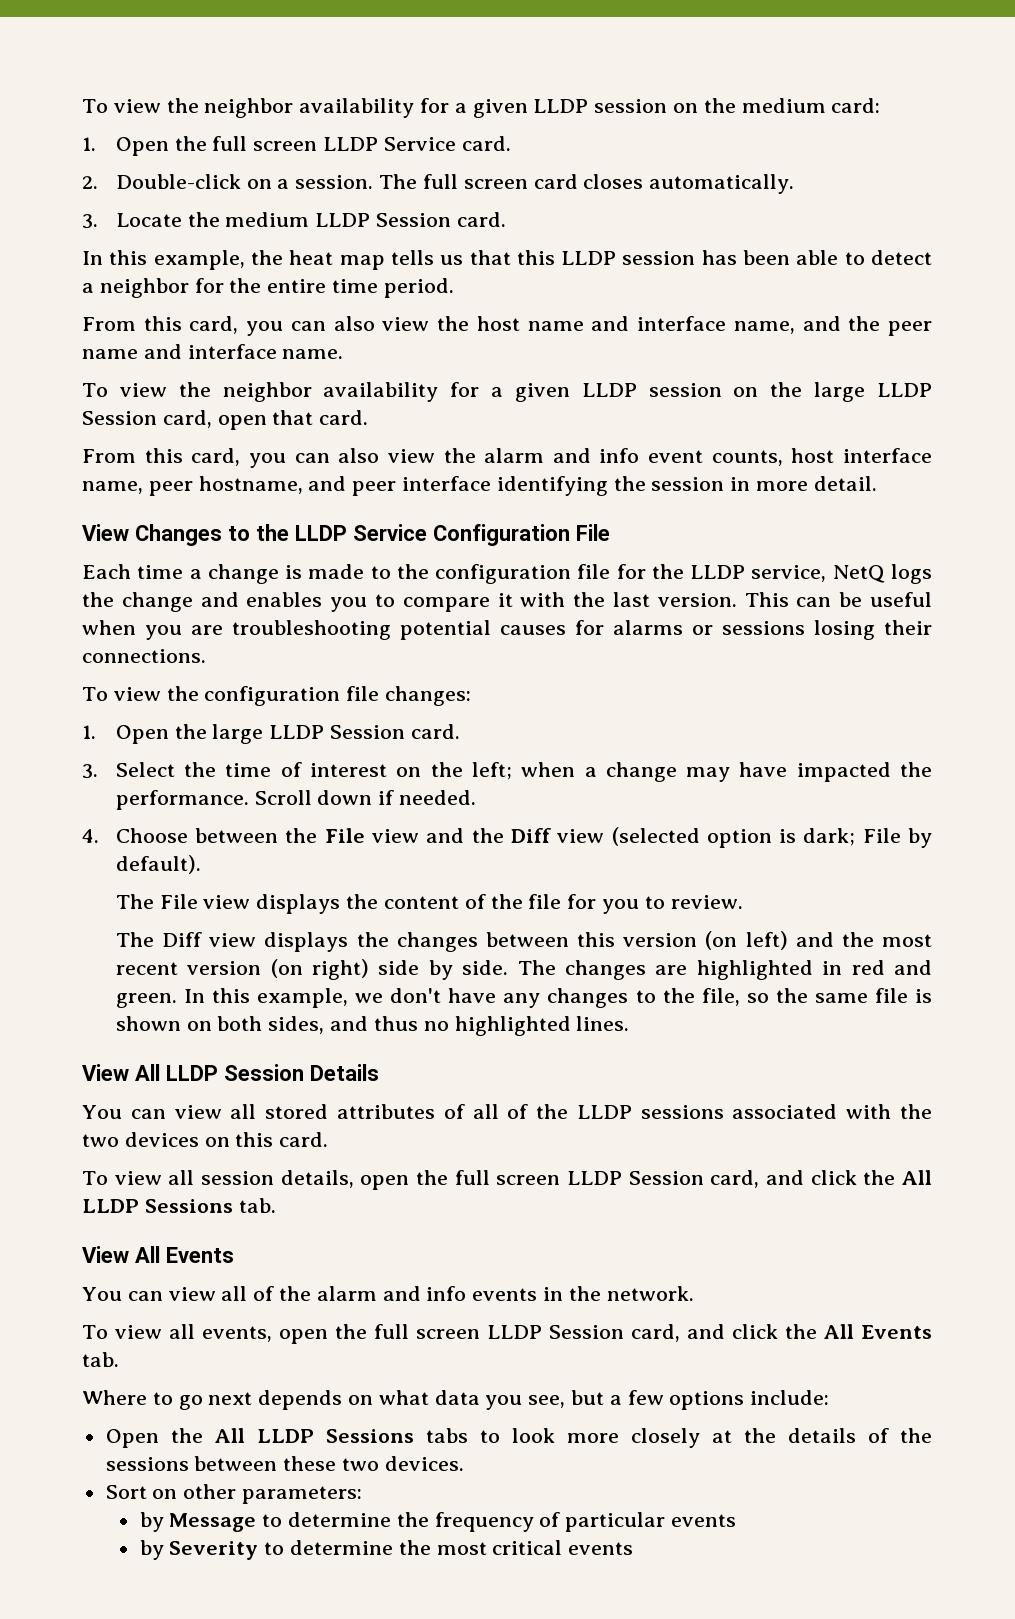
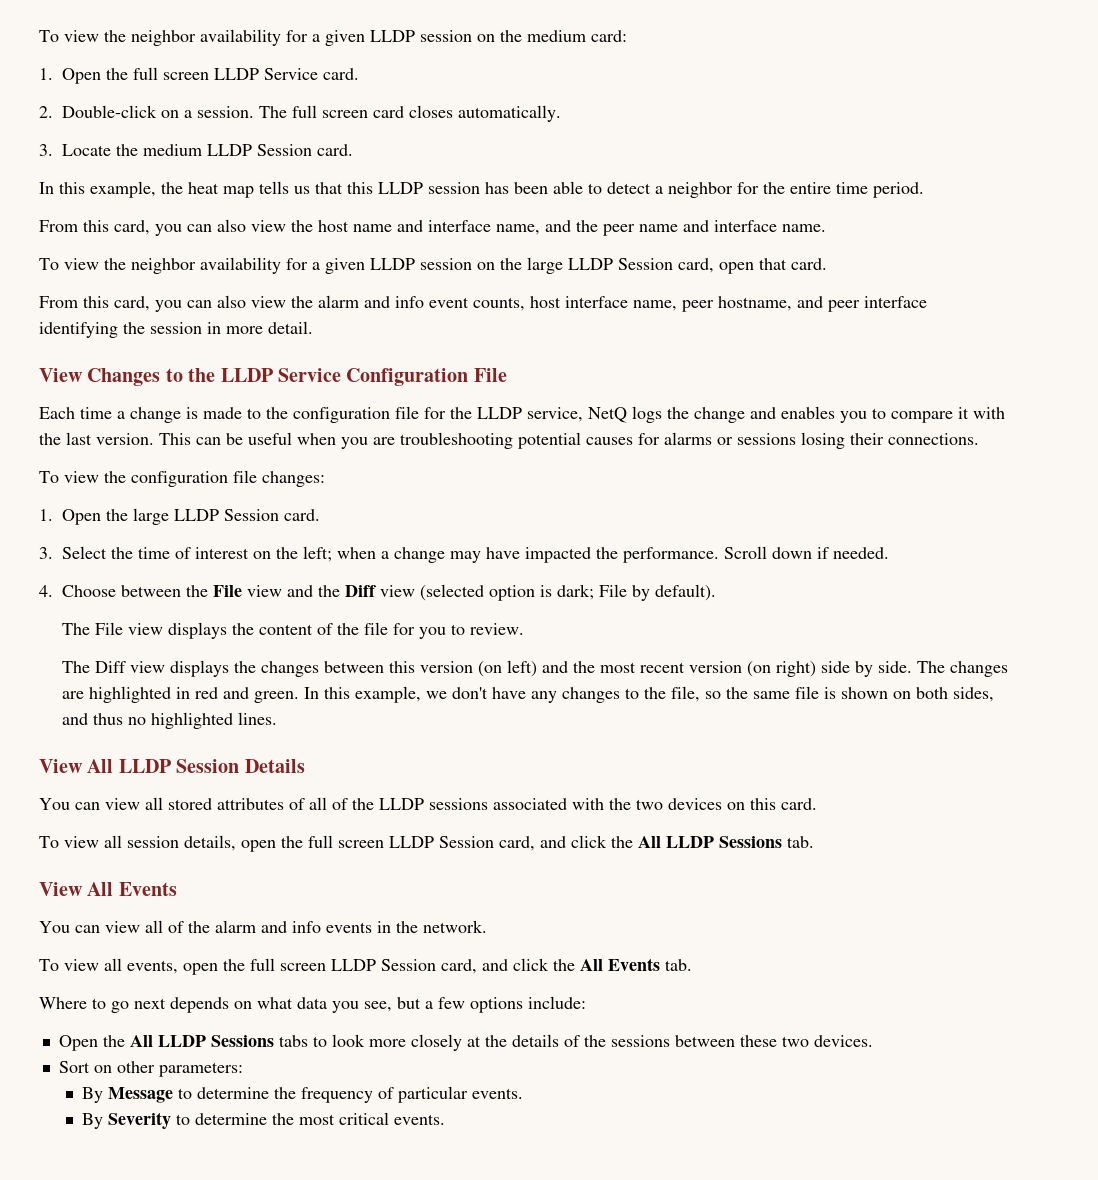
- by Message to determine the frequency of particular events
- by Severity to determine the most critical events
+ By Message to determine the frequency of particular events.
+ By Severity to determine the most critical events.

